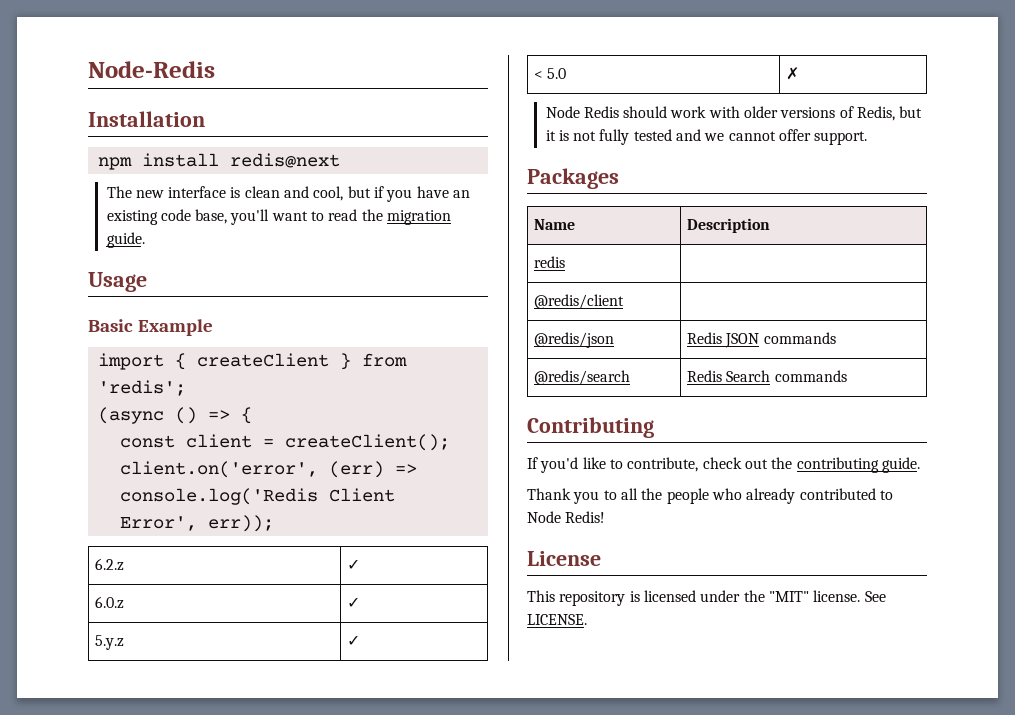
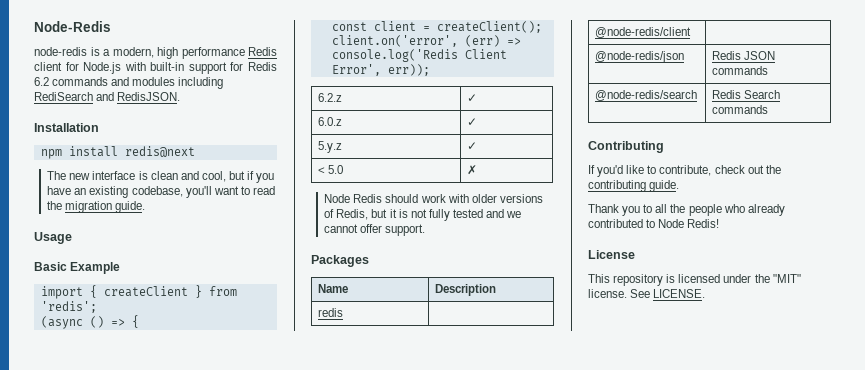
+ node-redis is a modern, high performance Redis client for Node.js with built-in support for Redis 6.2 commands and modules including RediSearch and RedisJSON.
- The new interface is clean and cool, but if you have an existing code base, you'll want to read the migration guide.
+ The new interface is clean and cool, but if you have an existing codebase, you'll want to read the migration guide.
- @redis/client |
- @redis/json | Redis JSON commands
+ @node-redis/client |
+ @node-redis/json | Redis JSON commands
- @redis/search | Redis Search commands
+ @node-redis/search | Redis Search commands

